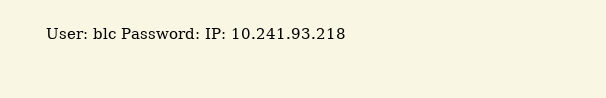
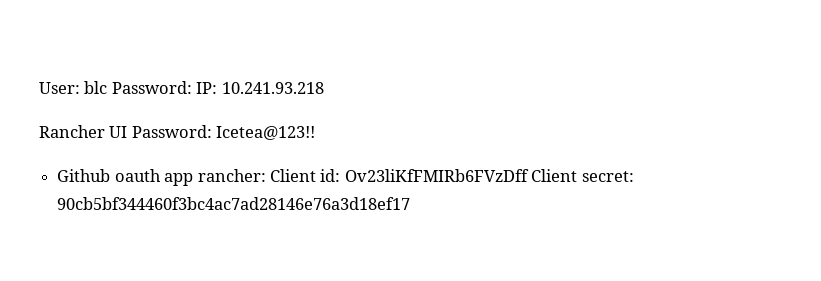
+ Rancher UI Password: Icetea@123!!
+ Github oauth app rancher: Client id: Ov23liKfFMIRb6FVzDff Client secret: 90cb5bf344460f3bc4ac7ad28146e76a3d18ef17

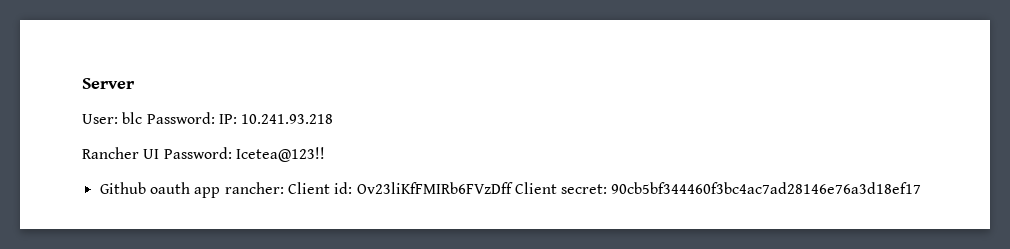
+ Server

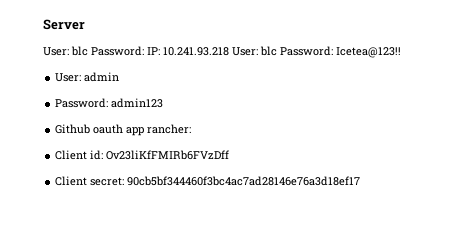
- User: blc Password: IP: 10.241.93.218
- Rancher UI Password: Icetea@123!!
+ User: blc Password: IP: 10.241.93.218 User: blc Password: Icetea@123!!
+ User: admin
+ Password: admin123
- Github oauth app rancher: Client id: Ov23liKfFMIRb6FVzDff Client secret: 90cb5bf344460f3bc4ac7ad28146e76a3d18ef17
+ Github oauth app rancher:
+ Client id: Ov23liKfFMIRb6FVzDff
+ Client secret: 90cb5bf344460f3bc4ac7ad28146e76a3d18ef17

